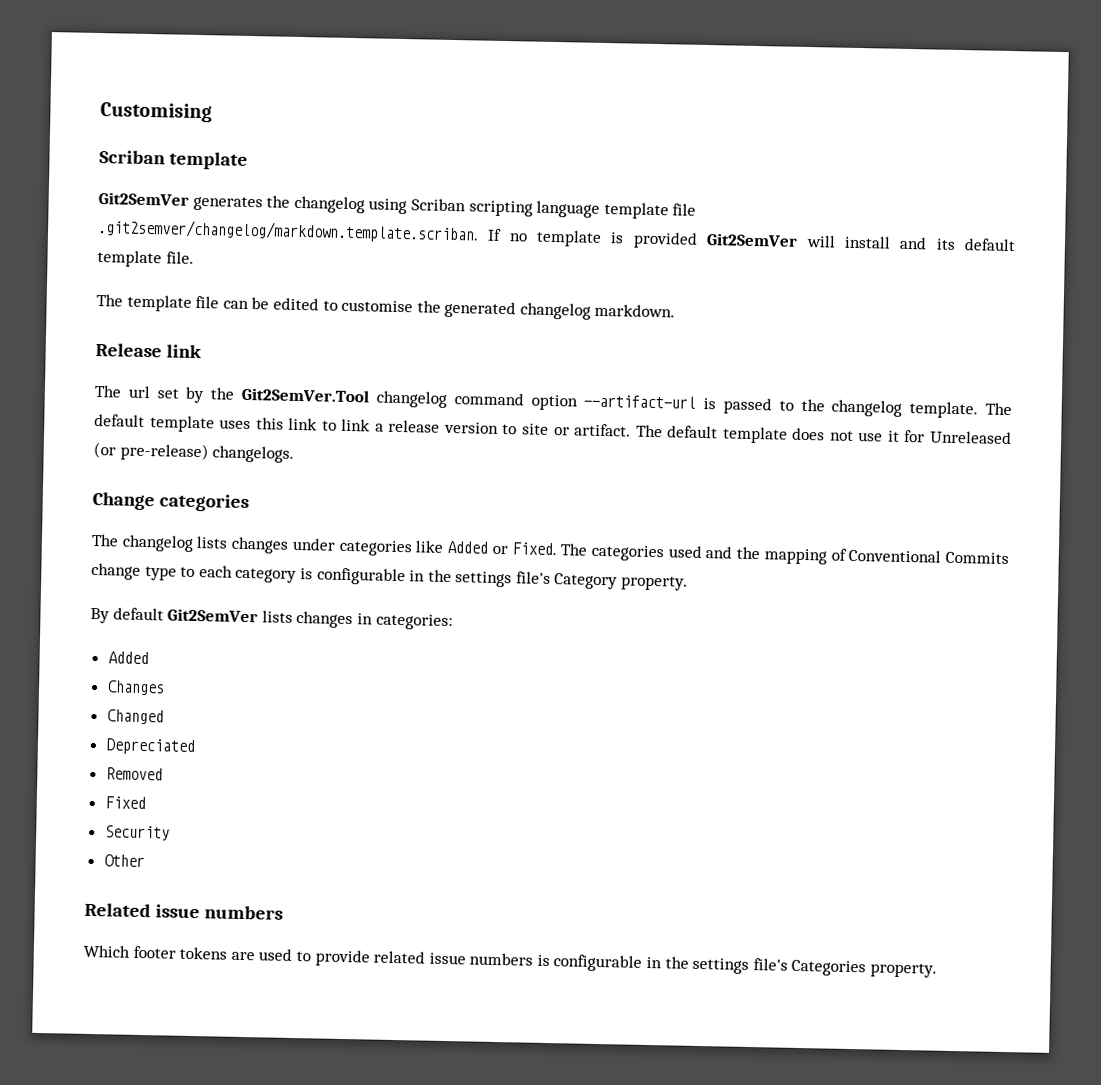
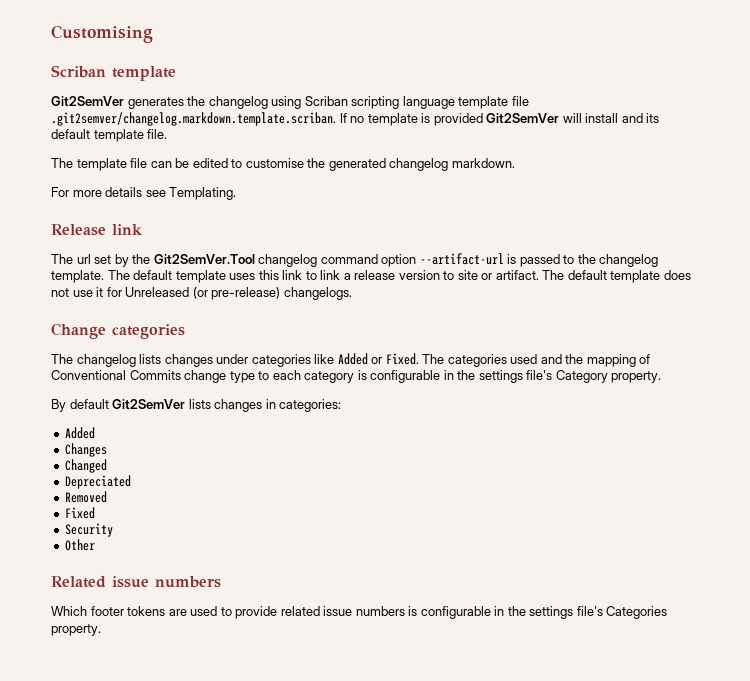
- Git2SemVer generates the changelog using Scriban scripting language template file .git2semver/changelog/markdown.template.scriban. If no template is provided Git2SemVer will install and its default template file.
+ Git2SemVer generates the changelog using Scriban scripting language template file .git2semver/changelog.markdown.template.scriban. If no template is provided Git2SemVer will install and its default template file.
+ For more details see Templating.

